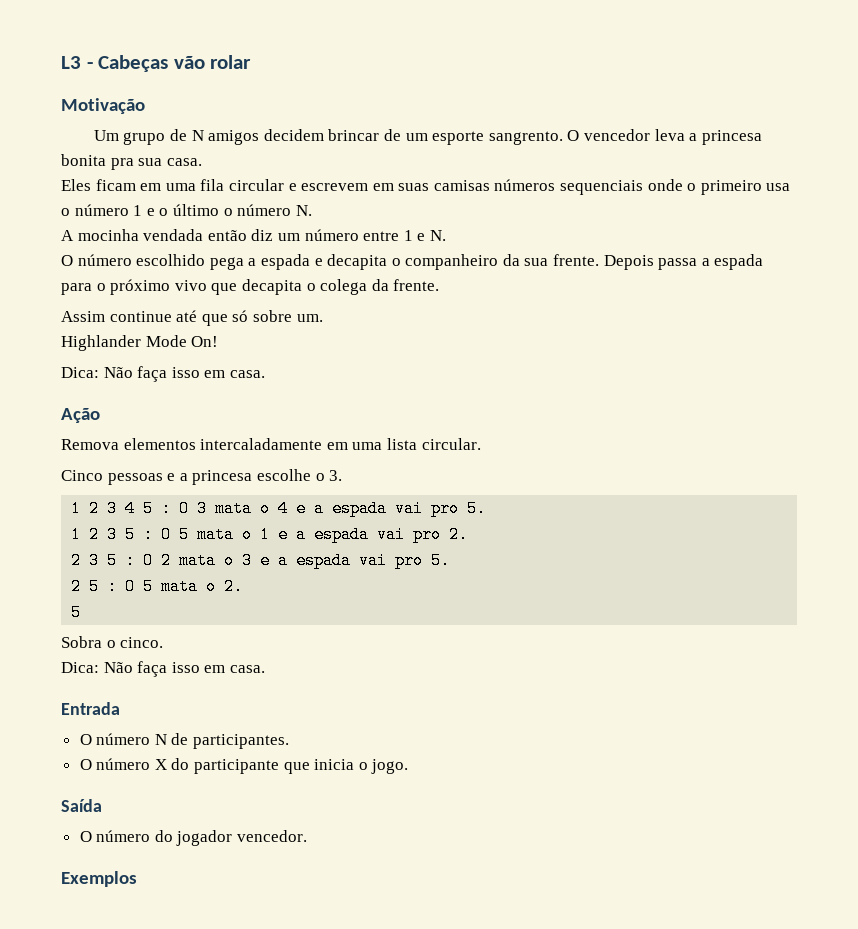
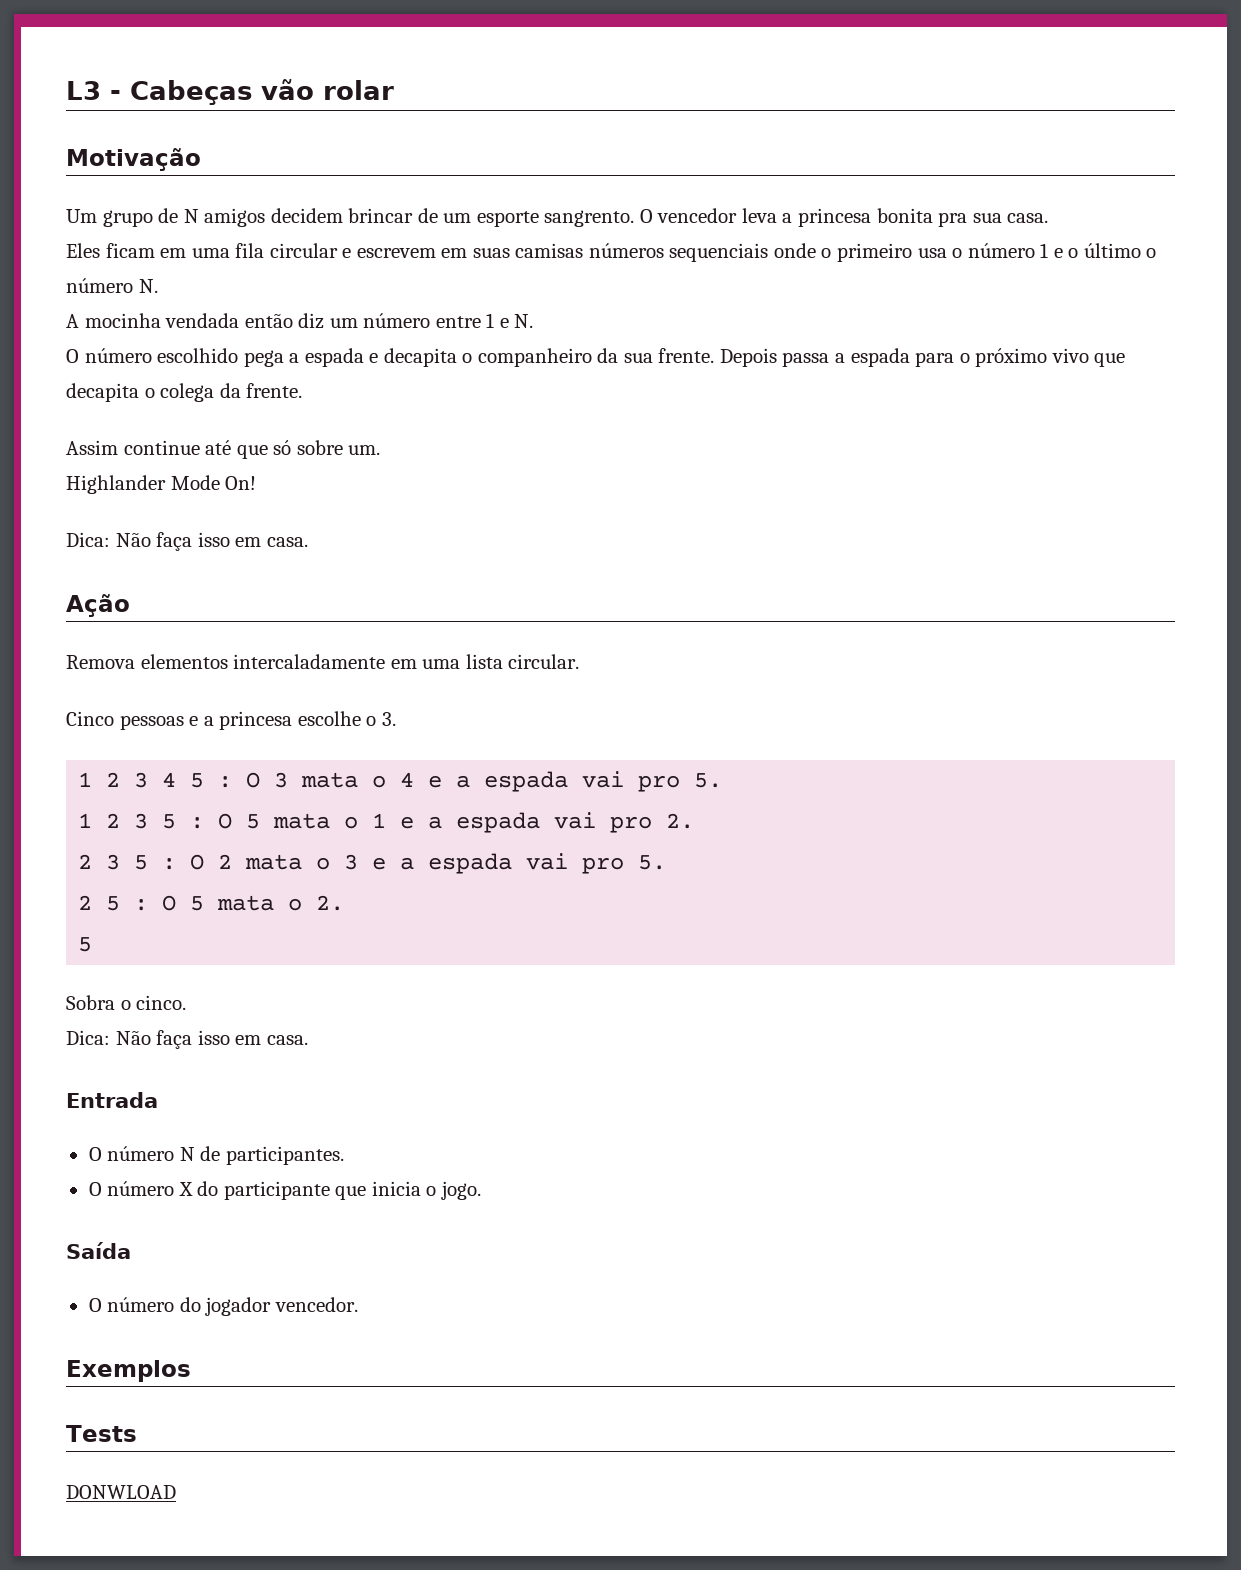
+ Tests
+ DONWLOAD

